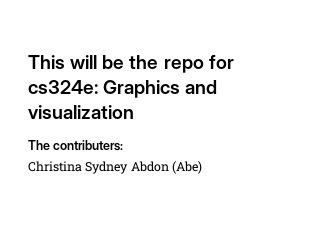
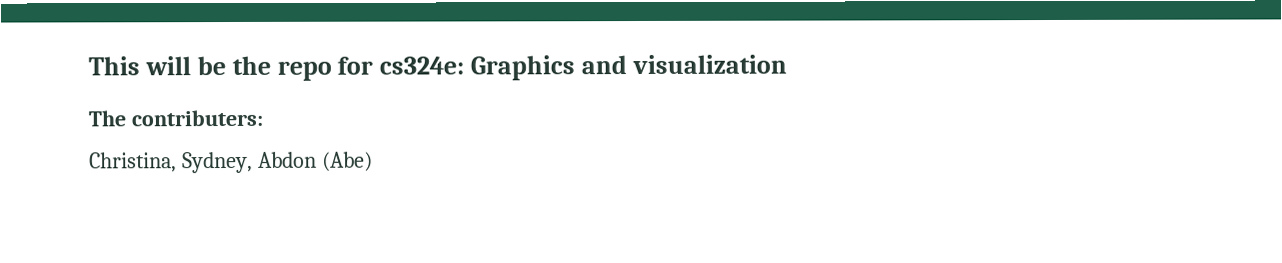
- Christina Sydney Abdon (Abe)
+ Christina, Sydney, Abdon (Abe)

